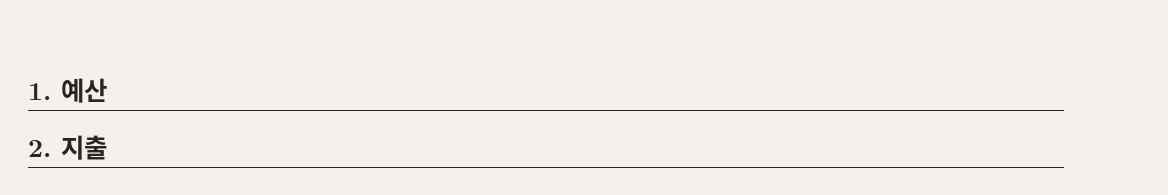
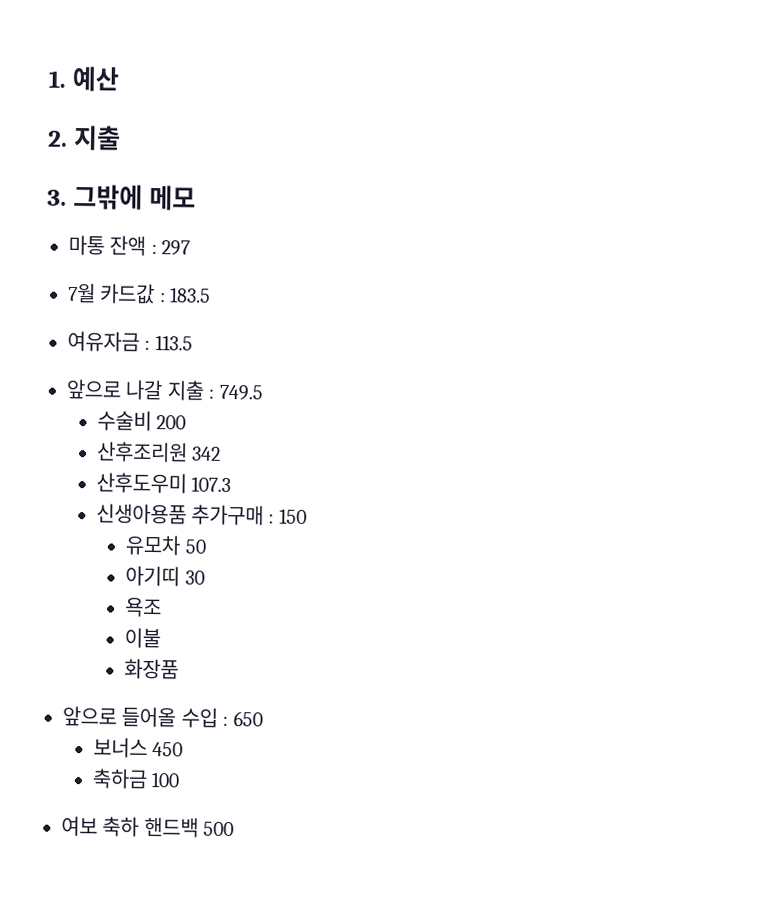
+ 3. 그밖에 메모
+ 마통 잔액 : 297
+ 7월 카드값 : 183.5
+ 여유자금 : 113.5
+ 앞으로 나갈 지출 : 749.5
+ 수술비 200
+ 산후조리원 342
+ 산후도우미 107.3
+ 신생아용품 추가구매 : 150
+ 유모차 50
+ 아기띠 30
+ 욕조
+ 이불
+ 화장품
+ 앞으로 들어올 수입 : 650
+ 보너스 450
+ 축하금 100
+ 여보 축하 핸드백 500

